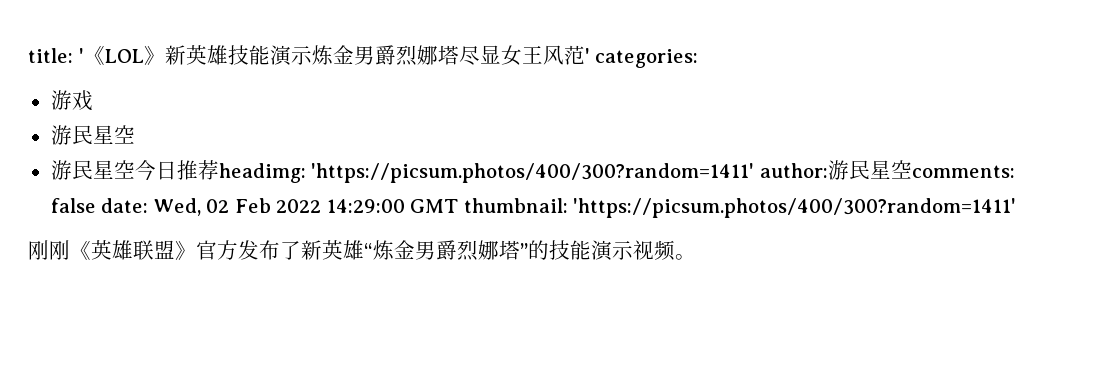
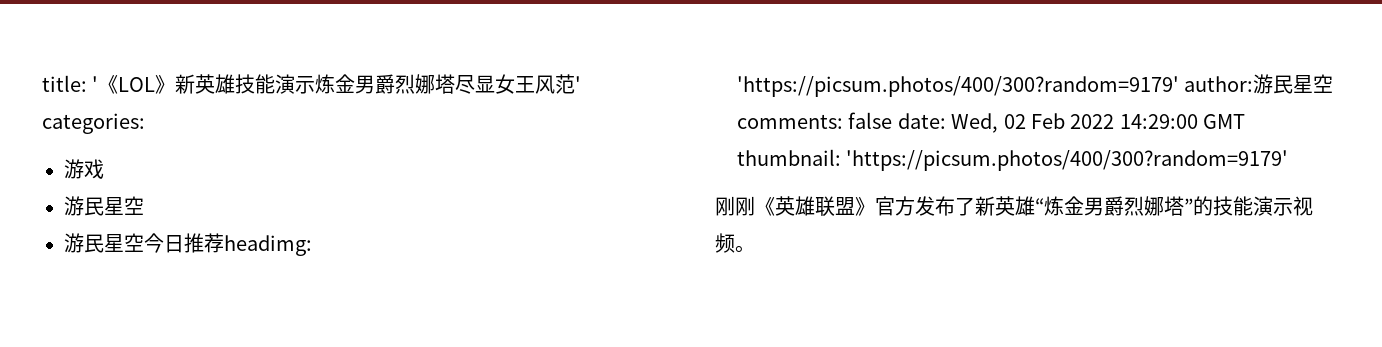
- 游民星空今日推荐headimg: 'https://picsum.photos/400/300?random=1411' author:游民星空comments: false date: Wed, 02 Feb 2022 14:29:00 GMT thumbnail: 'https://picsum.photos/400/300?random=1411'
+ 游民星空今日推荐headimg: 'https://picsum.photos/400/300?random=9179' author:游民星空comments: false date: Wed, 02 Feb 2022 14:29:00 GMT thumbnail: 'https://picsum.photos/400/300?random=9179'

